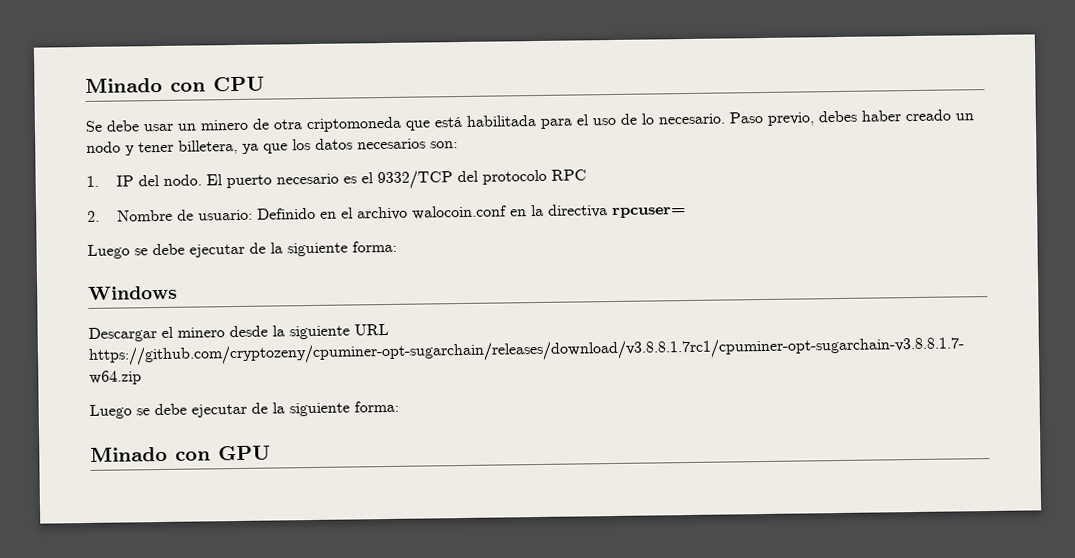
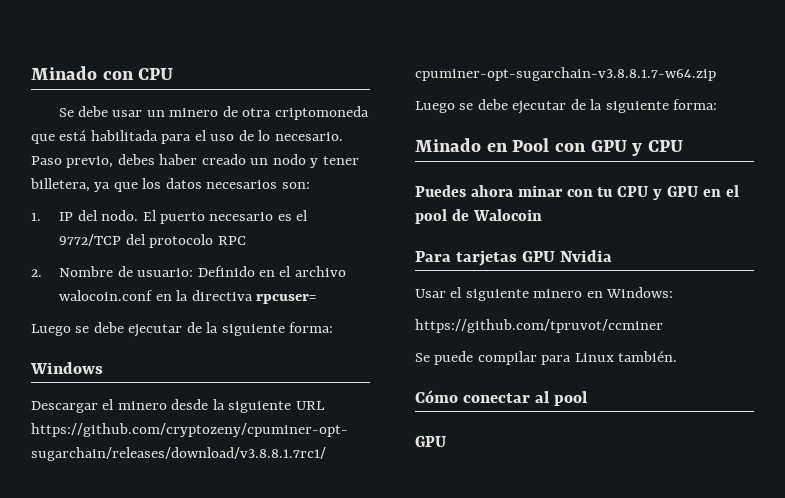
- El puerto necesario es el 9332/TCP del protocolo RPC
+ El puerto necesario es el 9772/TCP del protocolo RPC
- Minado con GPU
+ Minado en Pool con GPU y CPU
+ Puedes ahora minar con tu CPU y GPU en el pool de Walocoin
+ Para tarjetas GPU Nvidia
+ Usar el siguiente minero en Windows:
+ https://github.com/tpruvot/ccminer
+ Se puede compilar para Linux también.
+ Cómo conectar al pool
+ GPU

